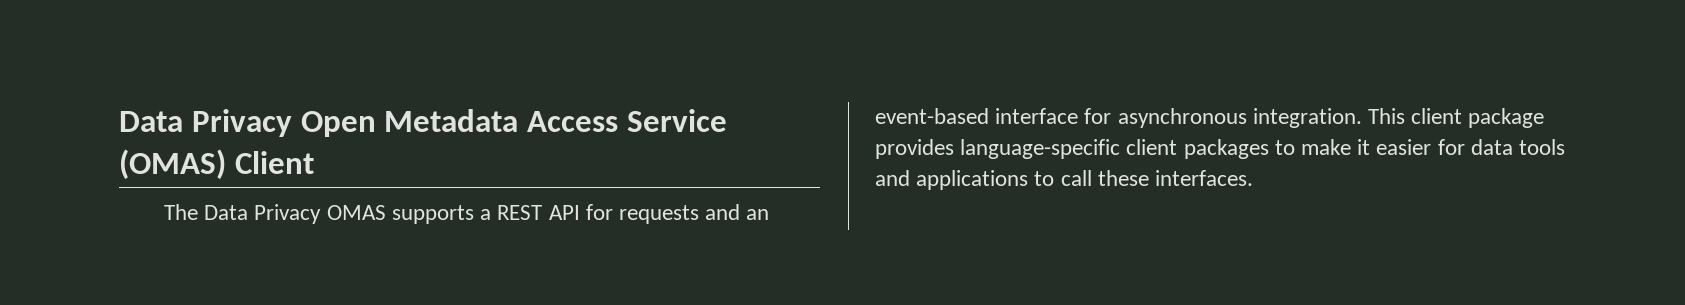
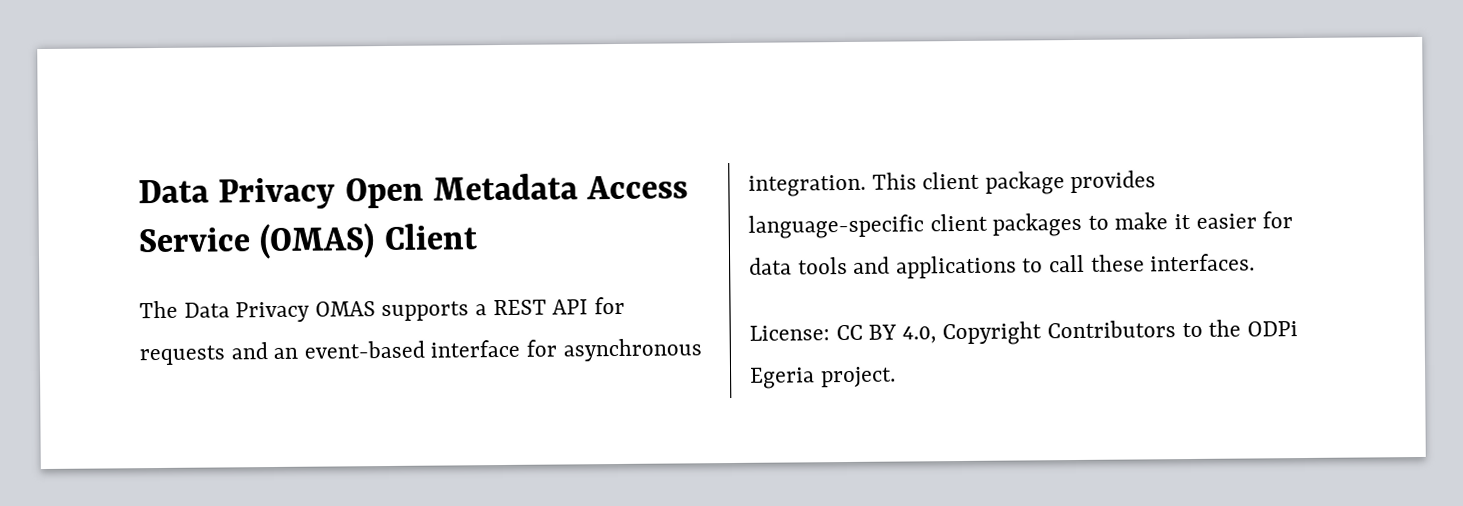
+ License: CC BY 4.0, Copyright Contributors to the ODPi Egeria project.

